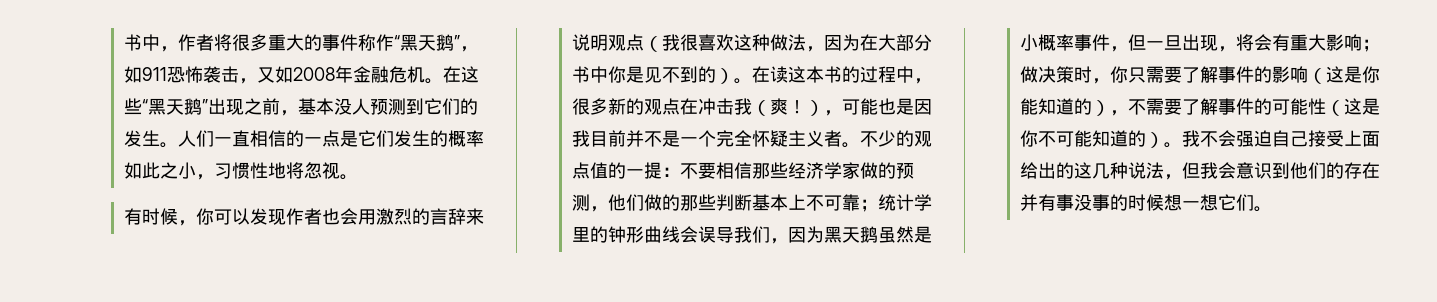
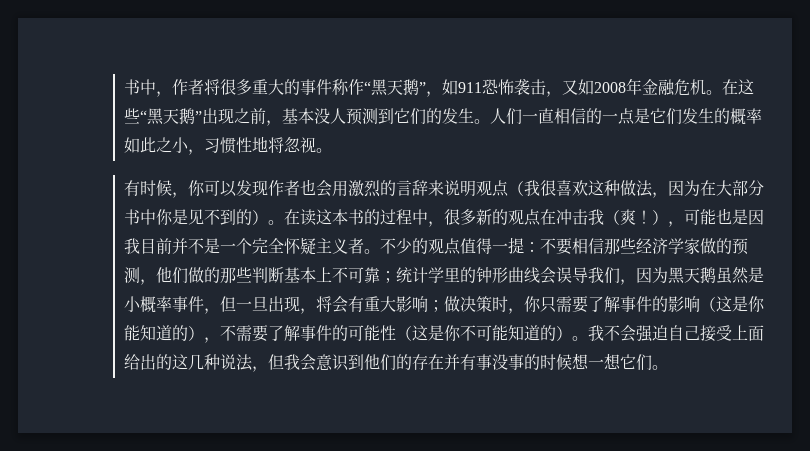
- 不少的观点值的一提：
+ 不少的观点值得一提：

